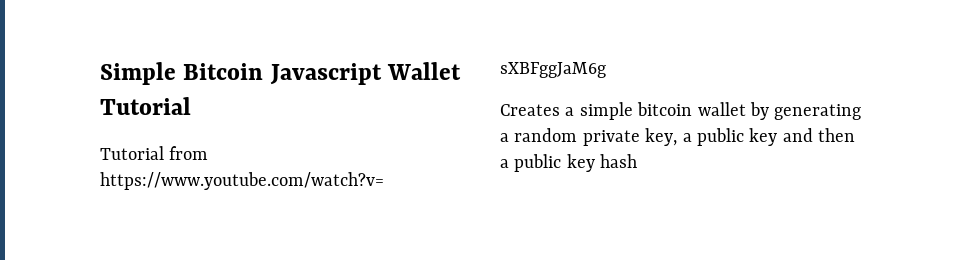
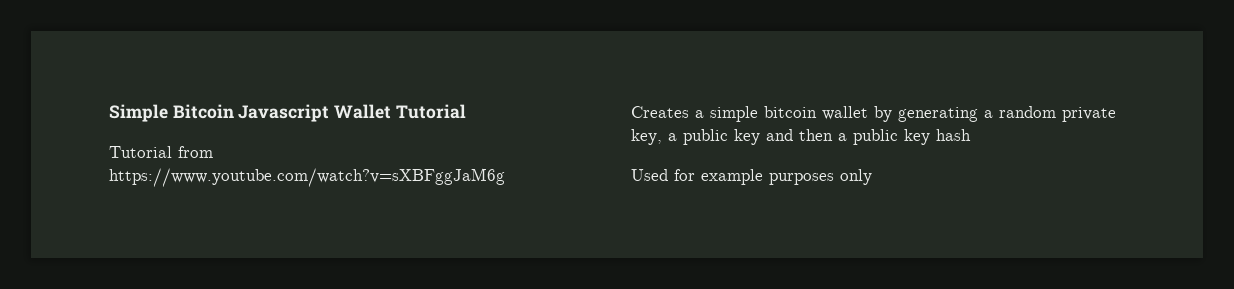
+ Used for example purposes only

